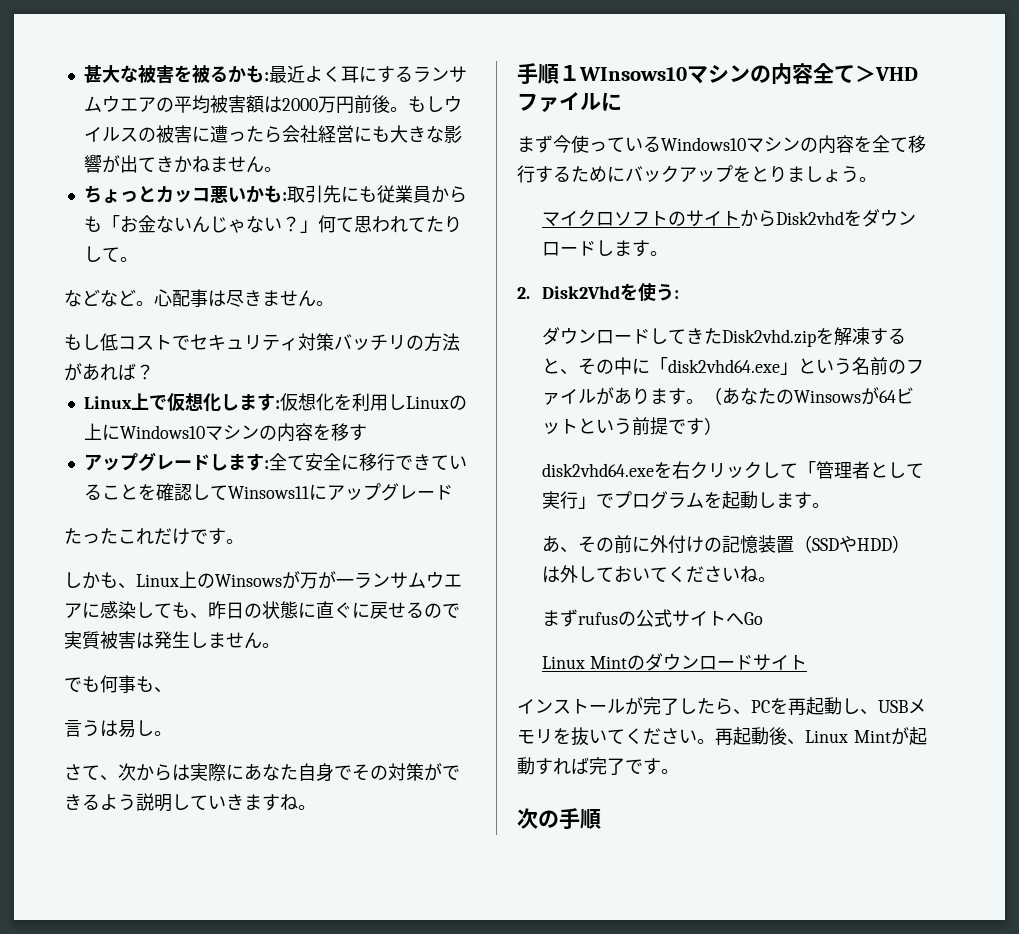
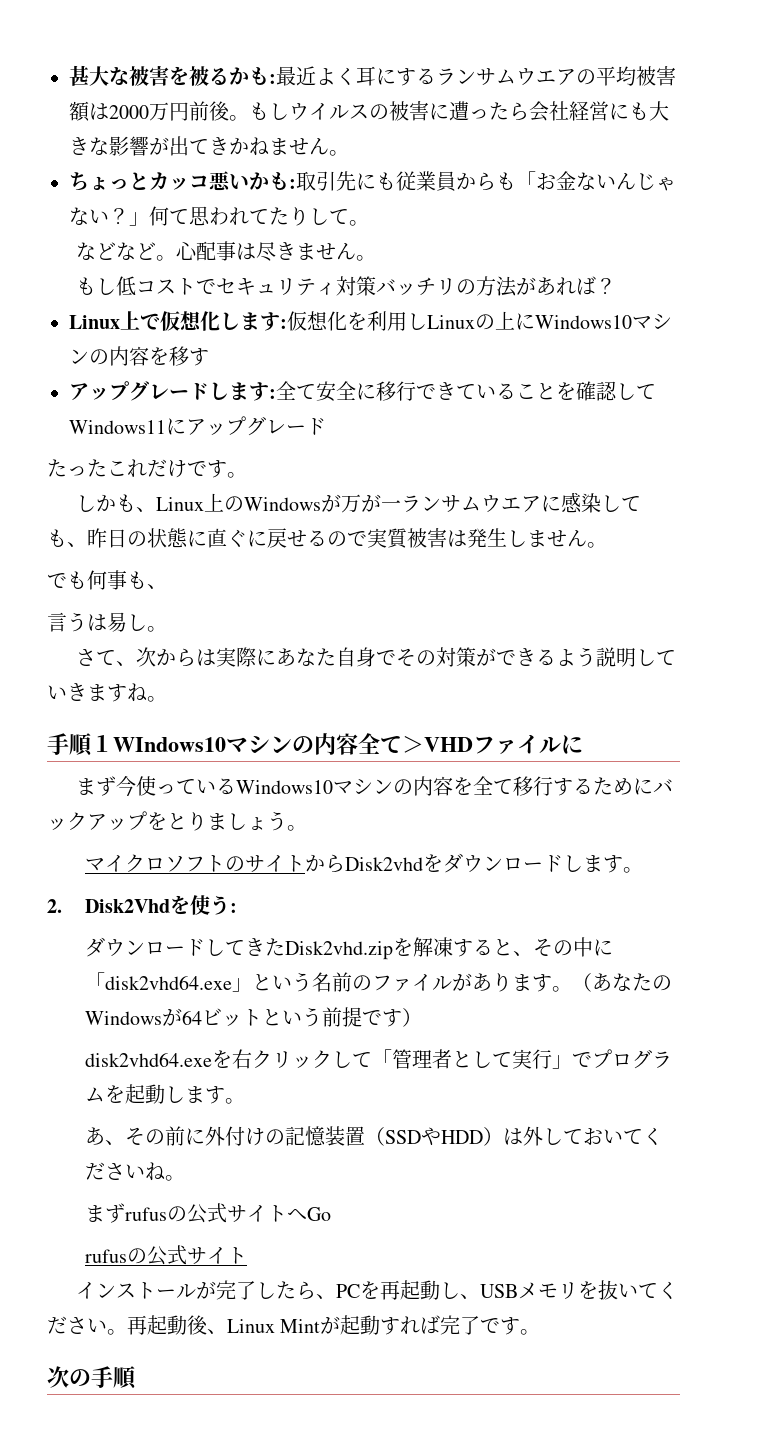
- アップグレードします:全て安全に移行できていることを確認してWinsows11にアップグレード
+ アップグレードします:全て安全に移行できていることを確認してWindows11にアップグレード
- しかも、Linux上のWinsowsが万が一ランサムウエアに感染しても、昨日の状態に直ぐに戻せるので実質被害は発生しません。
+ しかも、Linux上のWindowsが万が一ランサムウエアに感染しても、昨日の状態に直ぐに戻せるので実質被害は発生しません。
- 手順１WInsows10マシンの内容全て＞VHDファイルに
+ 手順１WIndows10マシンの内容全て＞VHDファイルに
- （あなたのWinsowsが64ビットという前提です）
+ （あなたのWindowsが64ビットという前提です）
  まずrufusの公式サイトへGo
- Linux Mintのダウンロードサイト
+ rufusの公式サイト

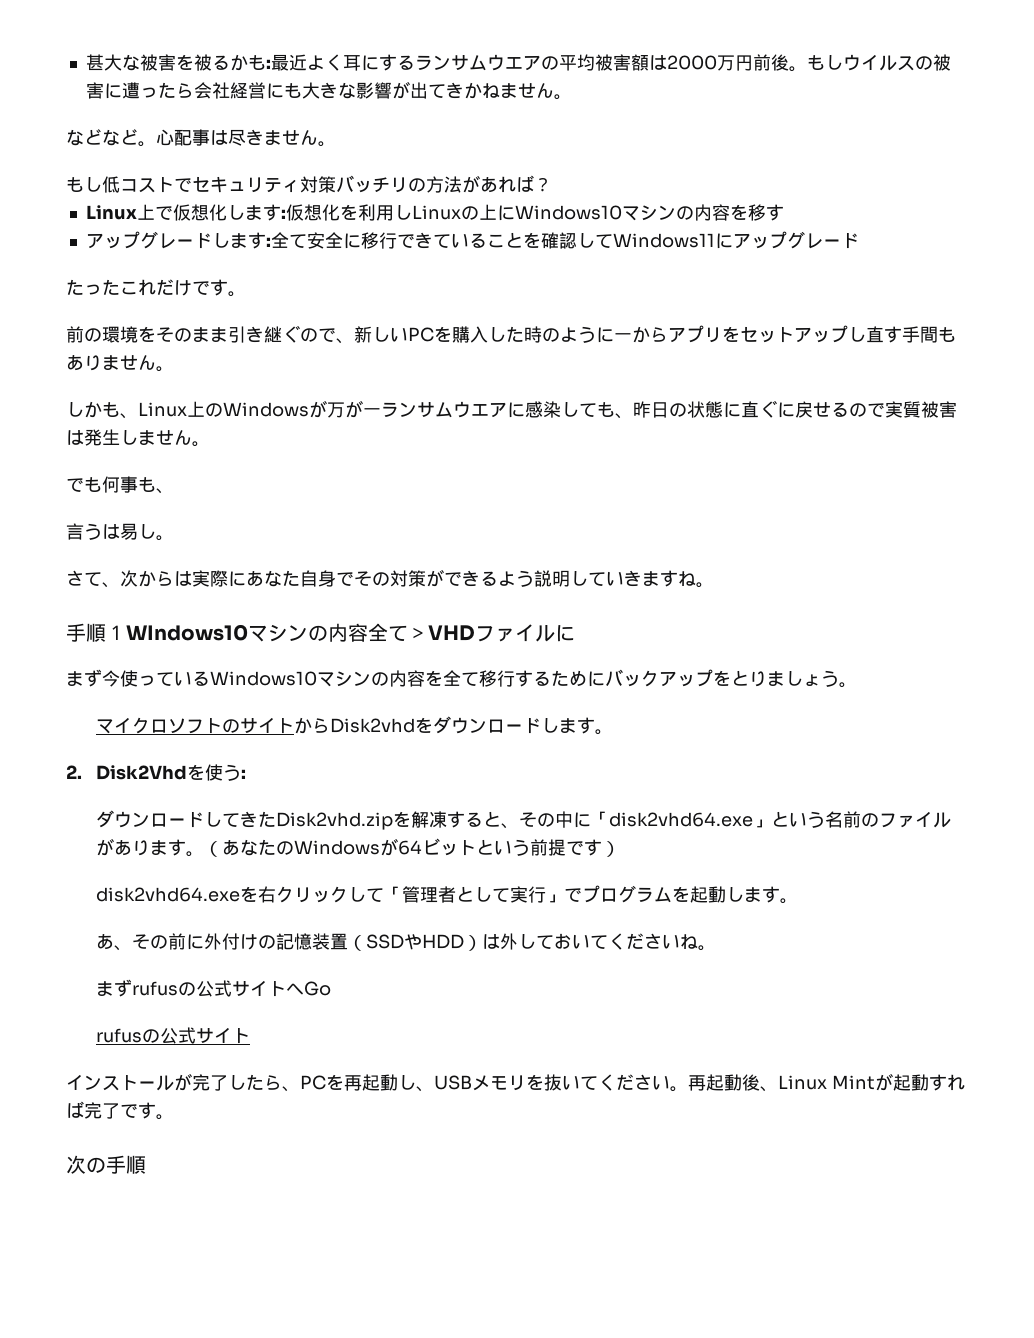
- ちょっとカッコ悪いかも:取引先にも従業員からも「お金ないんじゃない？」何て思われてたりして。
+ 前の環境をそのまま引き継ぐので、新しいPCを購入した時のように一からアプリをセットアップし直す手間もありません。

